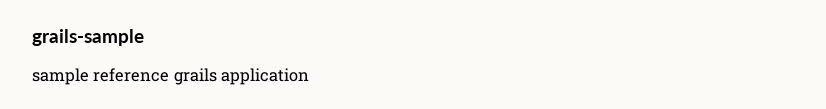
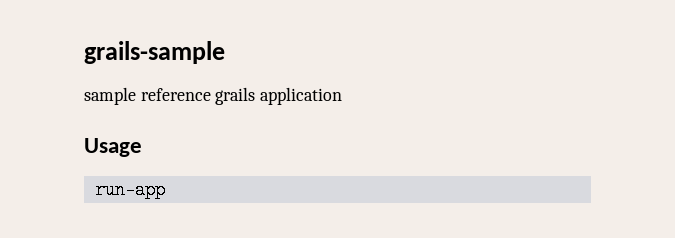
+ Usage
+ run-app

